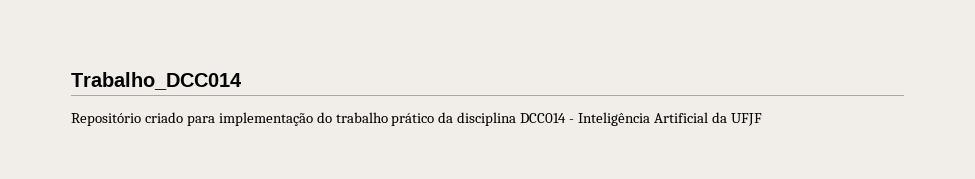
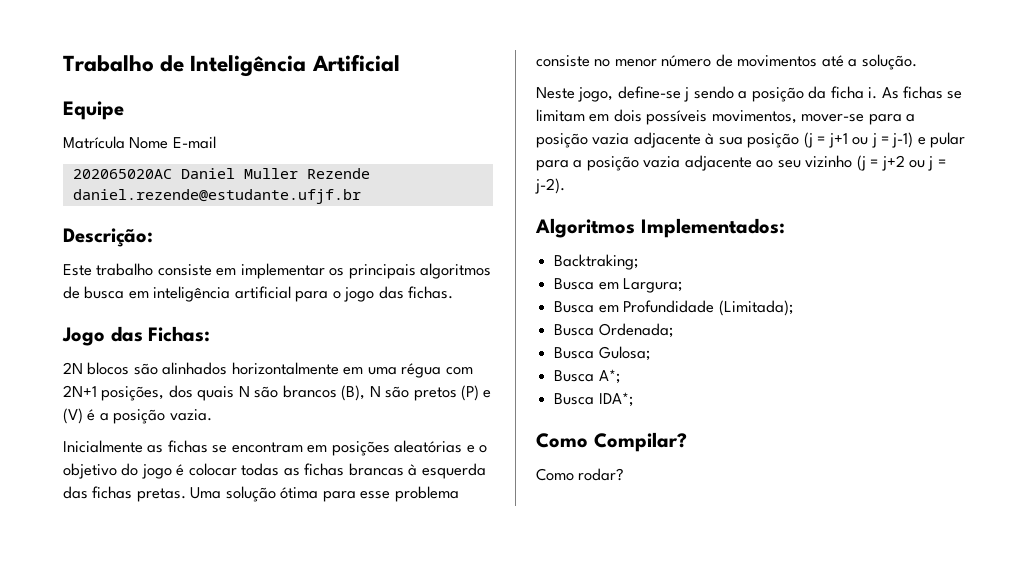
- Trabalho_DCC014
- Repositório criado para implementação do trabalho prático da disciplina DCC014 - Inteligência Artificial da UFJF
+ Trabalho de Inteligência Artificial
+ Equipe
+ Matrícula Nome E-mail
+ 202065020AC Daniel Muller Rezende daniel.rezende@estudante.ufjf.br
+ Descrição:
+ Este trabalho consiste em implementar os principais algoritmos de busca em inteligência artificial para o jogo das fichas.
+ Jogo das Fichas:
+ 2N blocos são alinhados horizontalmente em uma régua com 2N+1 posições, dos quais N são brancos (B), N são pretos (P) e (V) é a posição vazia.
+ Inicialmente as fichas se encontram em posições aleatórias e o objetivo do jogo é colocar todas as fichas brancas à esquerda das fichas pretas. Uma solução ótima para esse problema consiste no menor número de movimentos até a solução.
+ Neste jogo, define-se j sendo a posição da ficha i. As fichas se limitam em dois possíveis movimentos, mover-se para a posição vazia adjacente à sua posição (j = j+1 ou j = j-1) e pular para a posição vazia adjacente ao seu vizinho (j = j+2 ou j = j-2).
+ Algoritmos Implementados:
+ Backtraking;
+ Busca em Largura;
+ Busca em Profundidade (Limitada);
+ Busca Ordenada;
+ Busca Gulosa;
+ Busca A*;
+ Busca IDA*;
+ Como Compilar?
+ Como rodar?

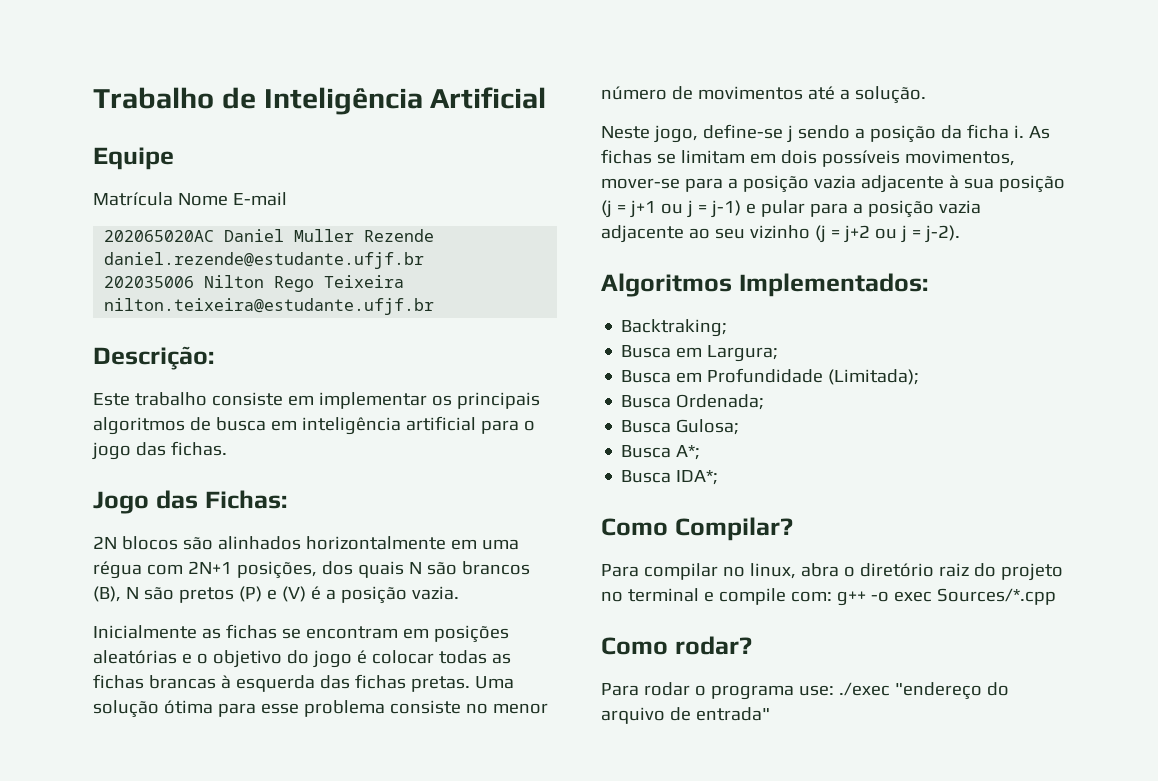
+ 202035006 Nilton Rego Teixeira nilton.teixeira@estudante.ufjf.br
+ Para compilar no linux, abra o diretório raiz do projeto no terminal e compile com: g++ -o exec Sources/*.cpp
  Como rodar?
+ Para rodar o programa use: ./exec "endereço do arquivo de entrada"

